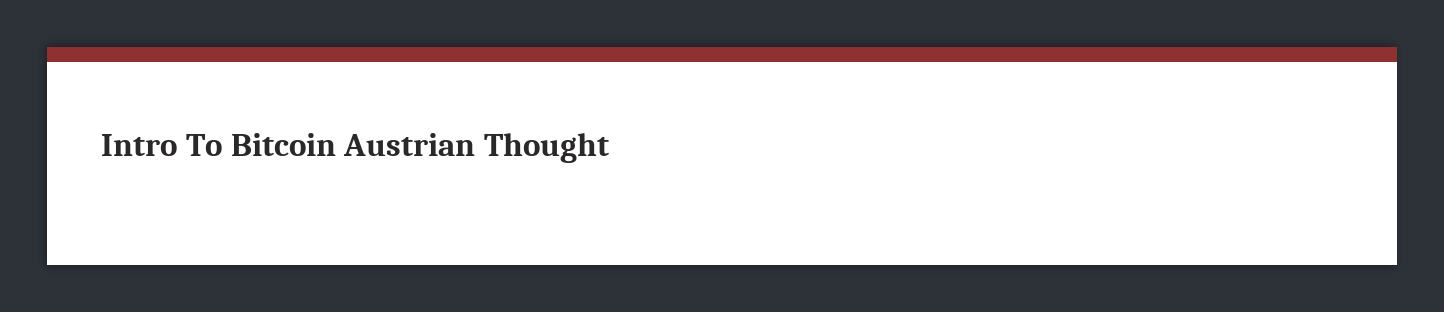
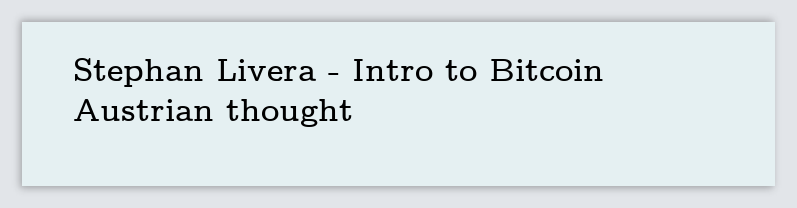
- Intro To Bitcoin Austrian Thought
+ Stephan Livera - Intro to Bitcoin Austrian thought

